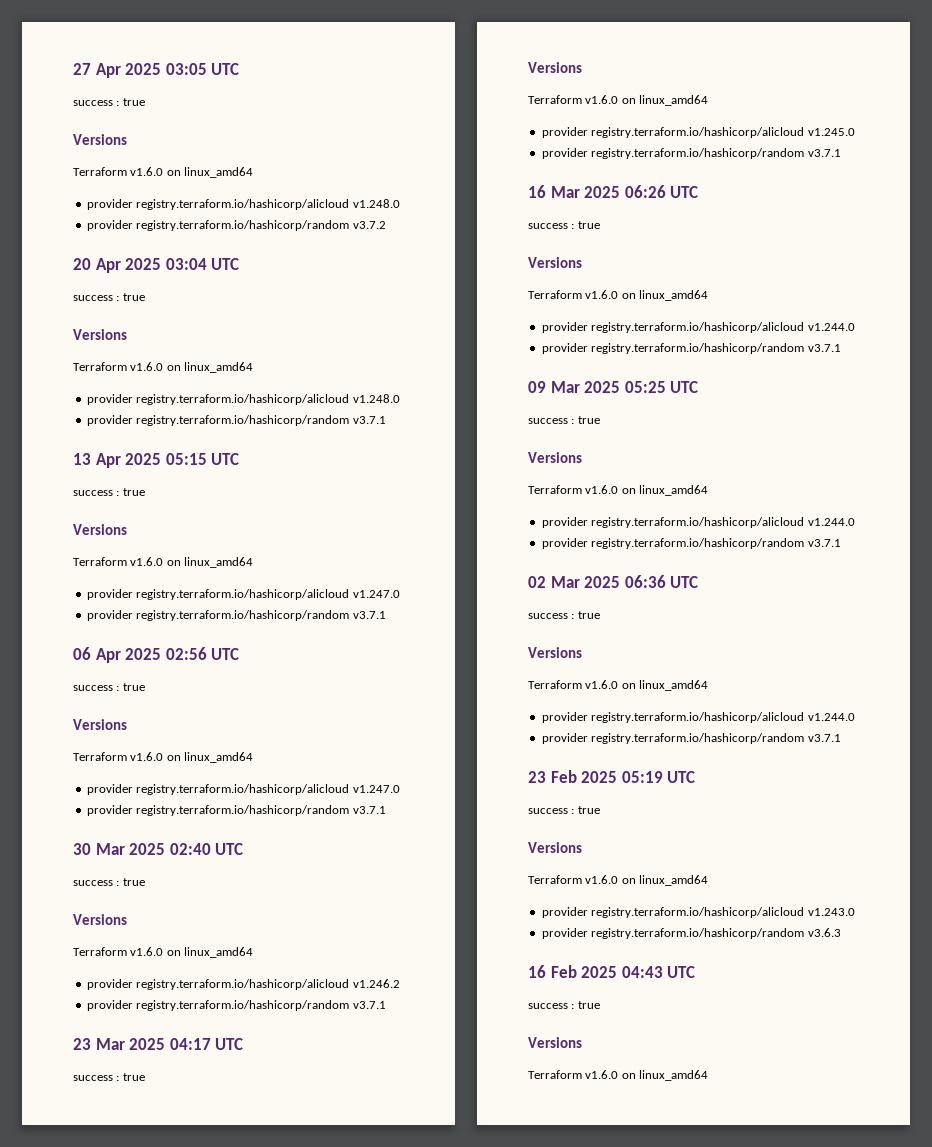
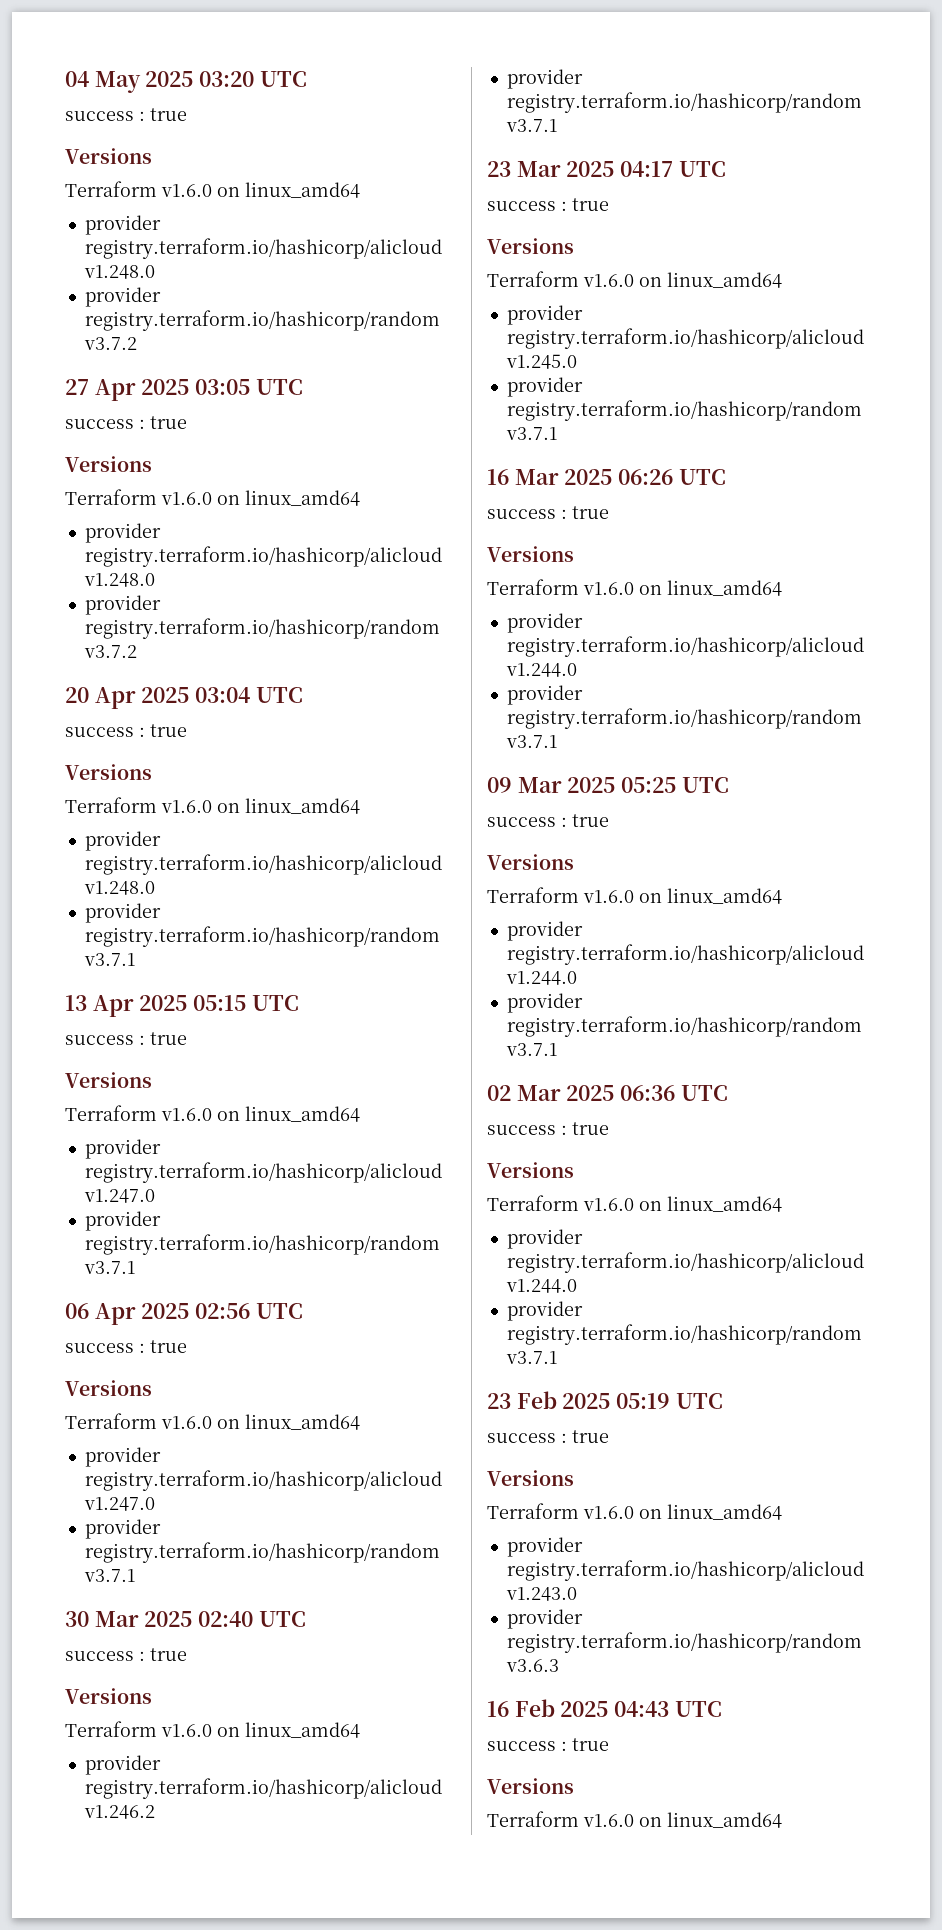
+ 04 May 2025 03:20 UTC
+ success : true
+ Versions
+ Terraform v1.6.0 on linux_amd64
+ provider registry.terraform.io/hashicorp/alicloud v1.248.0
+ provider registry.terraform.io/hashicorp/random v3.7.2

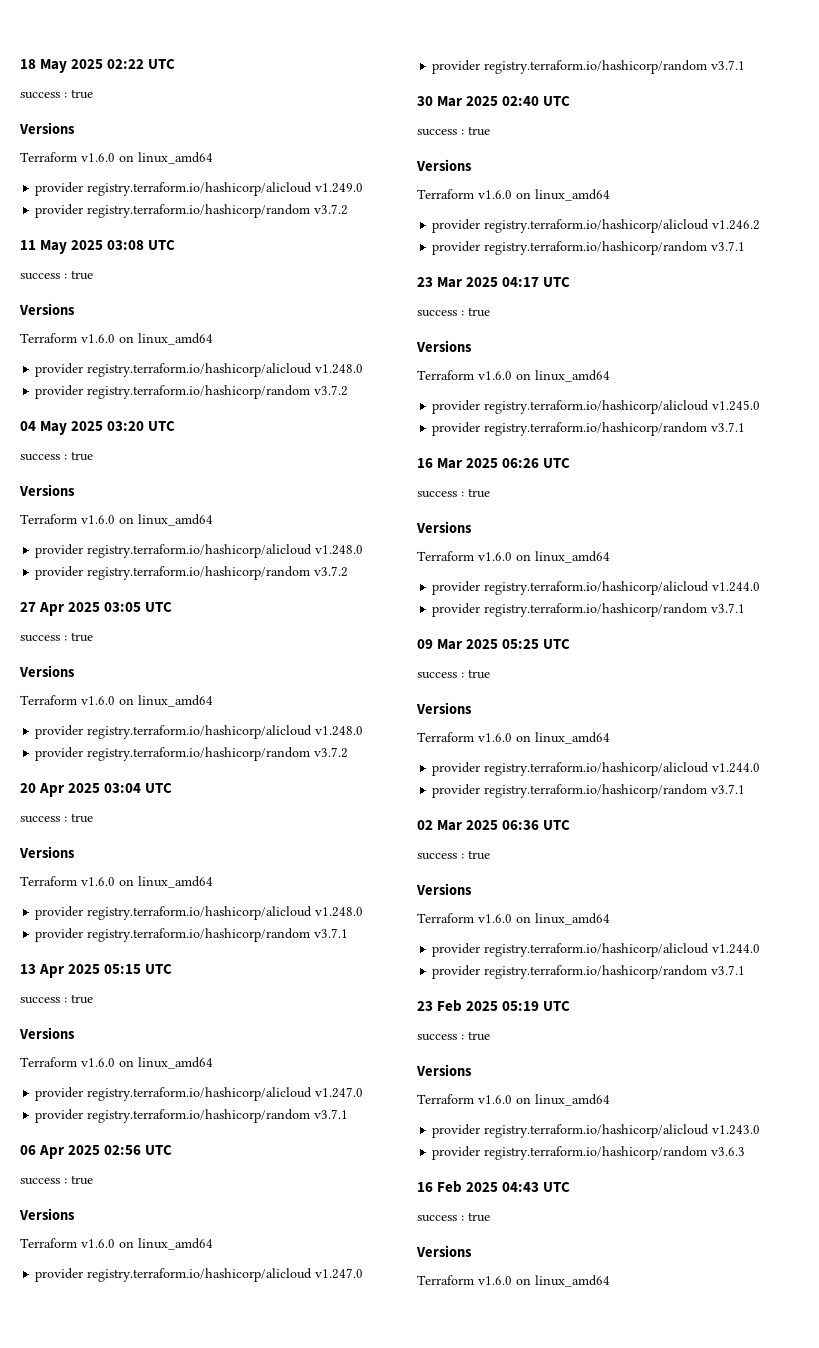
+ 18 May 2025 02:22 UTC
+ success : true
+ Versions
+ Terraform v1.6.0 on linux_amd64
+ provider registry.terraform.io/hashicorp/alicloud v1.249.0
+ provider registry.terraform.io/hashicorp/random v3.7.2
+ 11 May 2025 03:08 UTC
+ success : true
+ Versions
+ Terraform v1.6.0 on linux_amd64
+ provider registry.terraform.io/hashicorp/alicloud v1.248.0
+ provider registry.terraform.io/hashicorp/random v3.7.2

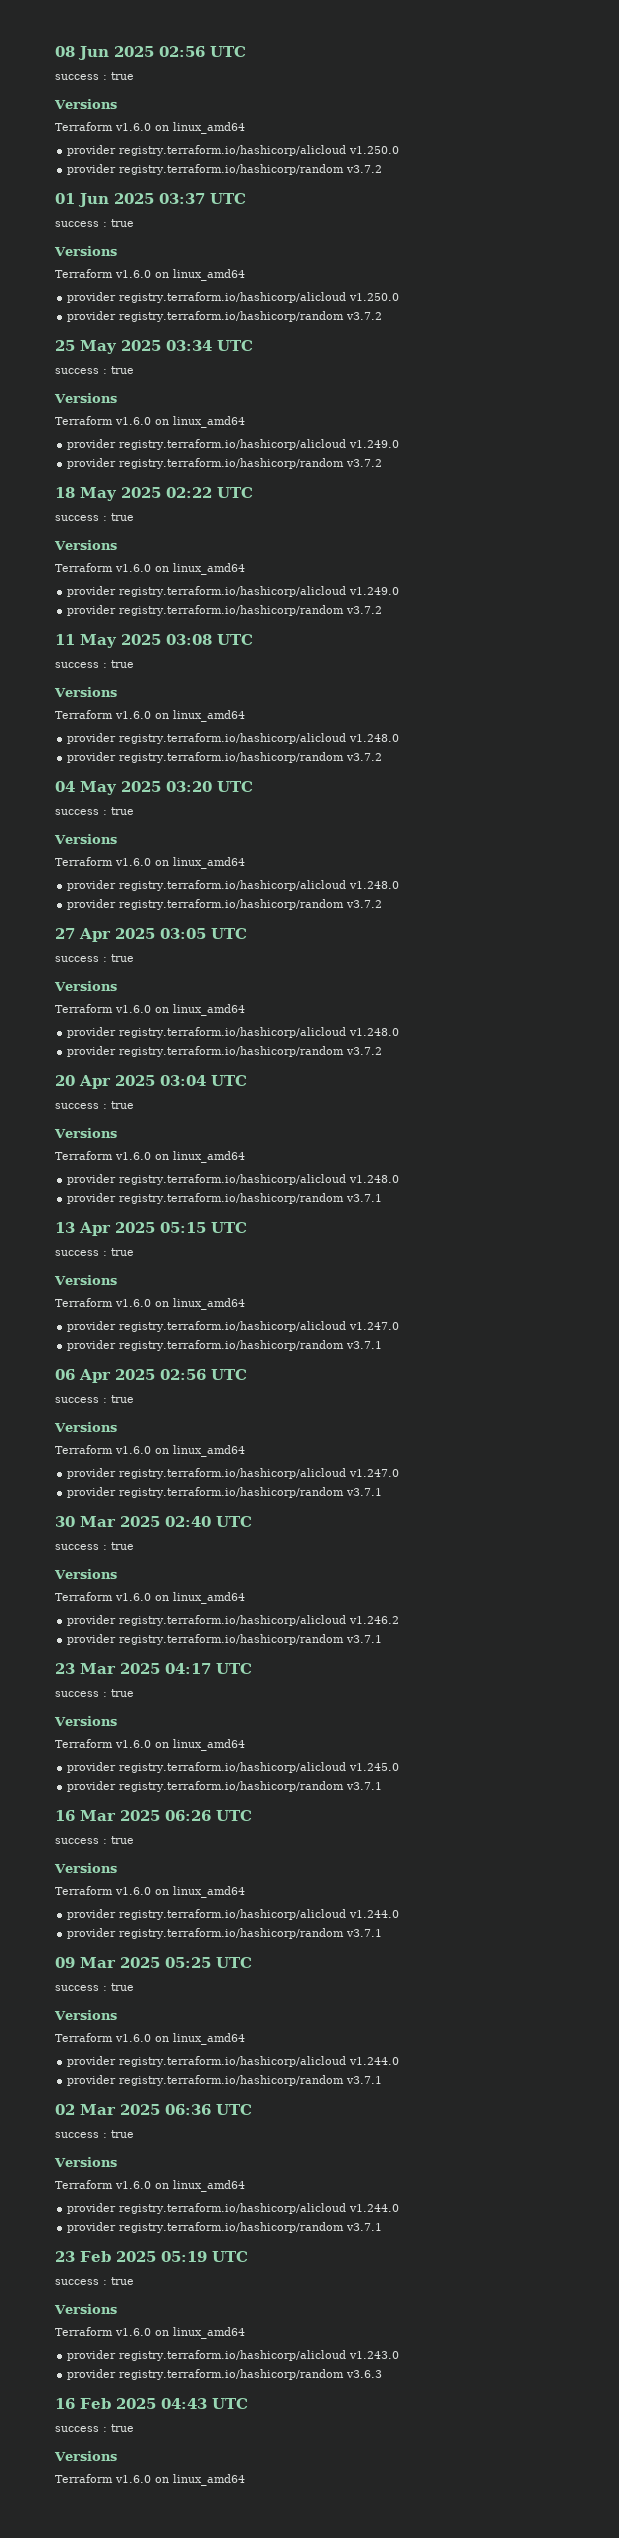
+ 08 Jun 2025 02:56 UTC
+ success : true
+ Versions
+ Terraform v1.6.0 on linux_amd64
+ provider registry.terraform.io/hashicorp/alicloud v1.250.0
+ provider registry.terraform.io/hashicorp/random v3.7.2
+ 01 Jun 2025 03:37 UTC
+ success : true
+ Versions
+ Terraform v1.6.0 on linux_amd64
+ provider registry.terraform.io/hashicorp/alicloud v1.250.0
+ provider registry.terraform.io/hashicorp/random v3.7.2
+ 25 May 2025 03:34 UTC
+ success : true
+ Versions
+ Terraform v1.6.0 on linux_amd64
+ provider registry.terraform.io/hashicorp/alicloud v1.249.0
+ provider registry.terraform.io/hashicorp/random v3.7.2

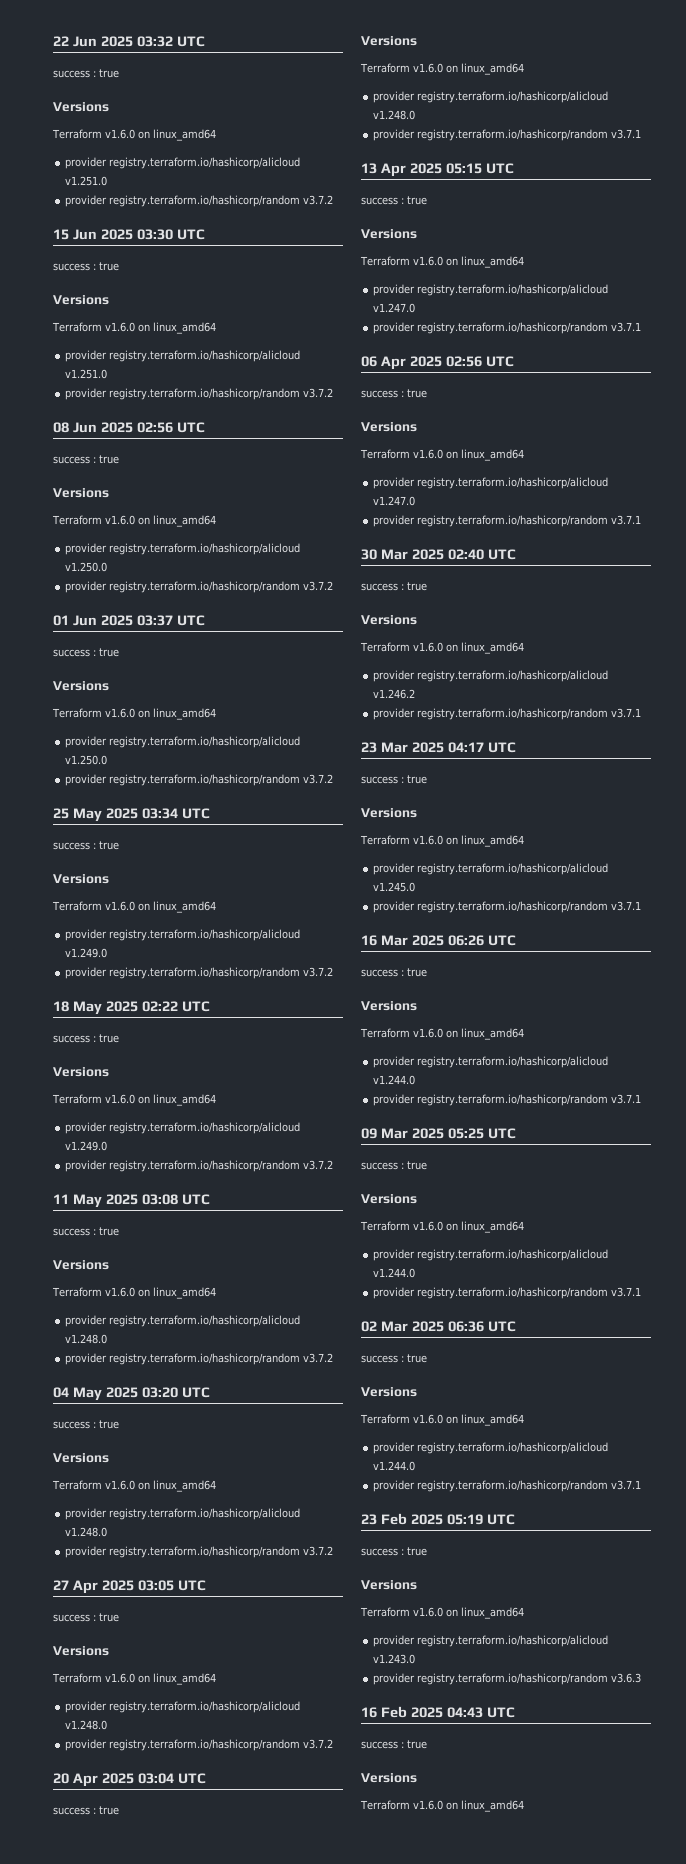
+ 22 Jun 2025 03:32 UTC
+ success : true
+ Versions
+ Terraform v1.6.0 on linux_amd64
+ provider registry.terraform.io/hashicorp/alicloud v1.251.0
+ provider registry.terraform.io/hashicorp/random v3.7.2
+ 15 Jun 2025 03:30 UTC
+ success : true
+ Versions
+ Terraform v1.6.0 on linux_amd64
+ provider registry.terraform.io/hashicorp/alicloud v1.251.0
+ provider registry.terraform.io/hashicorp/random v3.7.2

